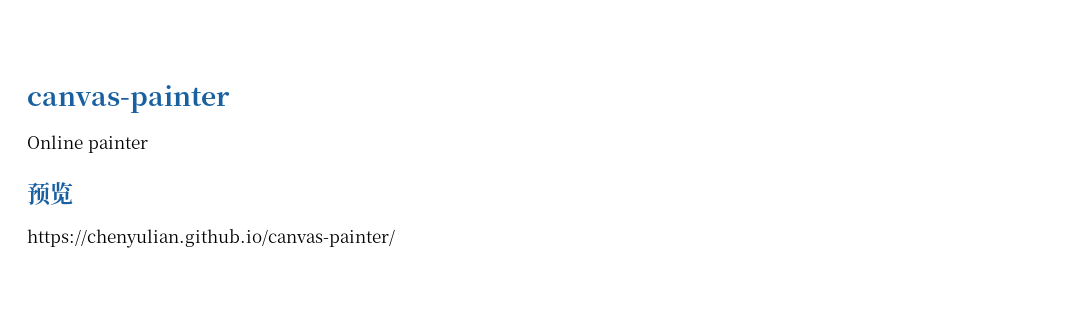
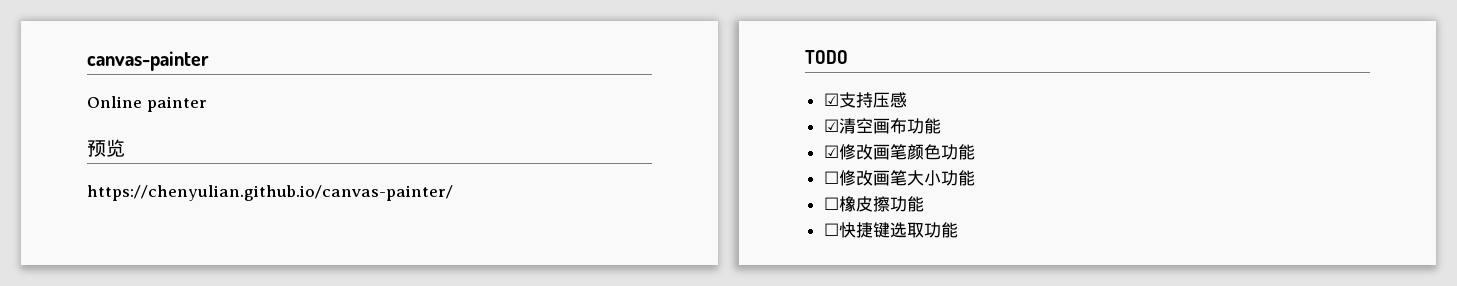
+ TODO
+ ☑支持压感
+ ☑清空画布功能
+ ☑修改画笔颜色功能
+ ☐修改画笔大小功能
+ ☐橡皮擦功能
+ ☐快捷键选取功能

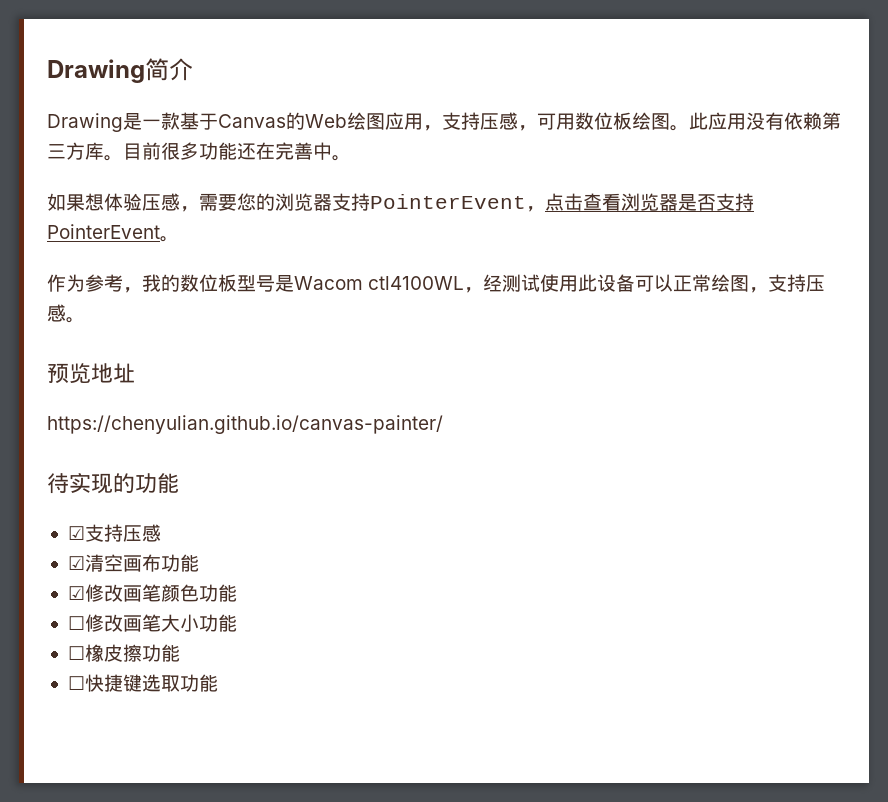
- canvas-painter
- Online painter
+ Drawing简介
+ Drawing是一款基于Canvas的Web绘图应用，支持压感，可用数位板绘图。此应用没有依赖第三方库。目前很多功能还在完善中。
+ 如果想体验压感，需要您的浏览器支持PointerEvent，点击查看浏览器是否支持PointerEvent。
+ 作为参考，我的数位板型号是Wacom ctl4100WL，经测试使用此设备可以正常绘图，支持压感。
- 预览
+ 预览地址
- TODO
+ 待实现的功能

